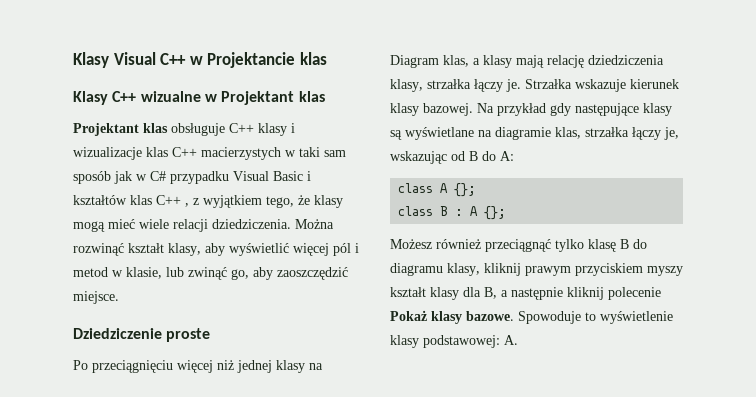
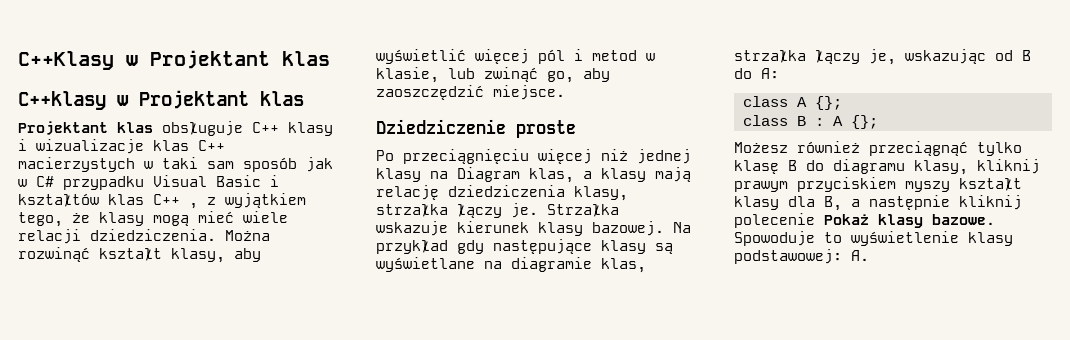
- Klasy Visual C++ w Projektancie klas
- Klasy C++ wizualne w Projektant klas
+ C++Klasy w Projektant klas
+ C++klasy w Projektant klas

